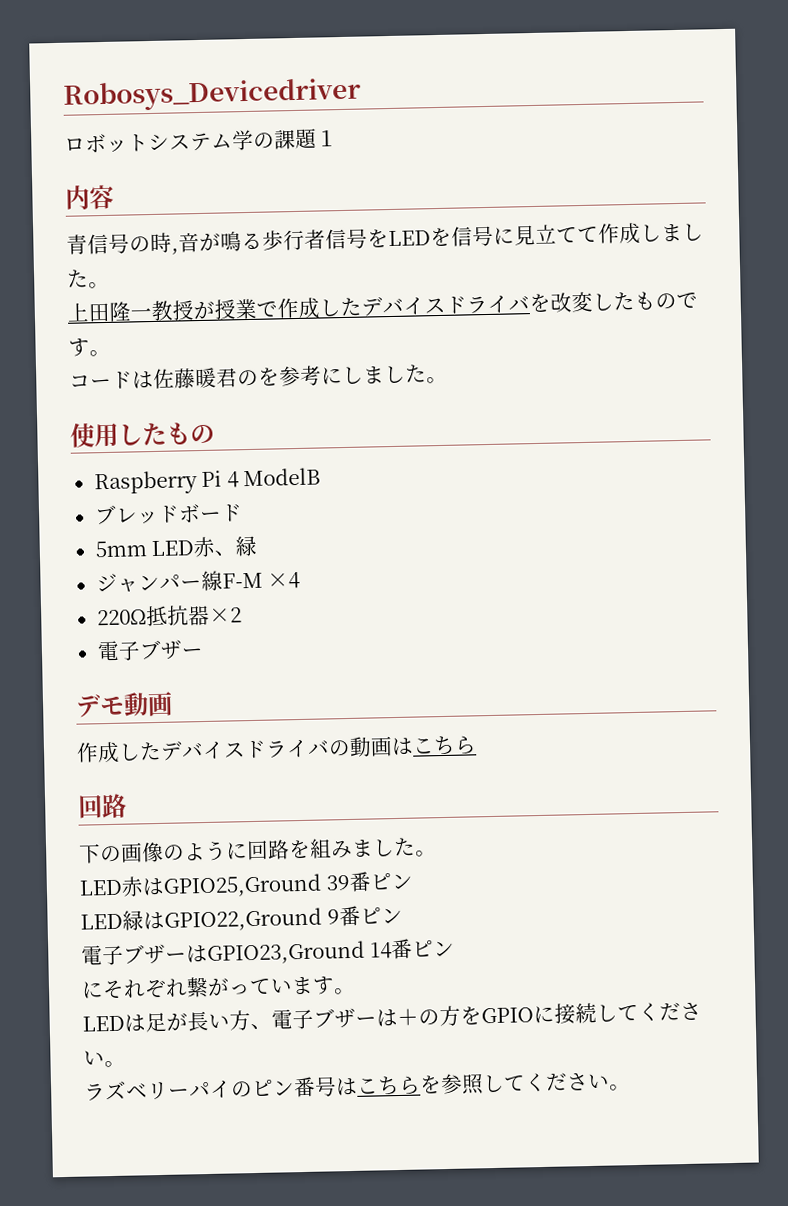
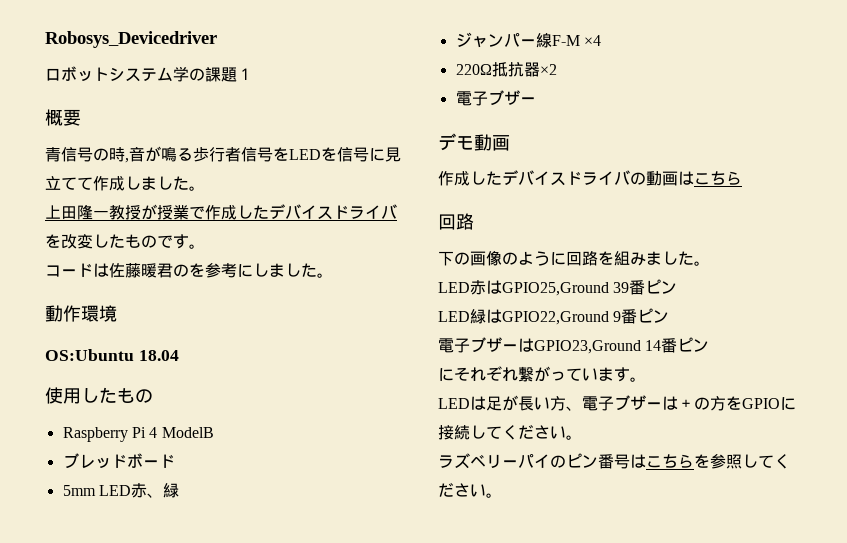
- 内容
+ 概要
+ 動作環境
+ OS:Ubuntu 18.04

